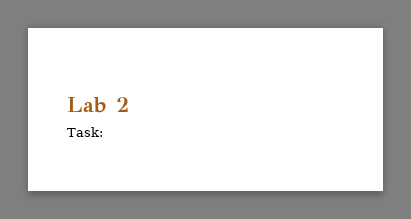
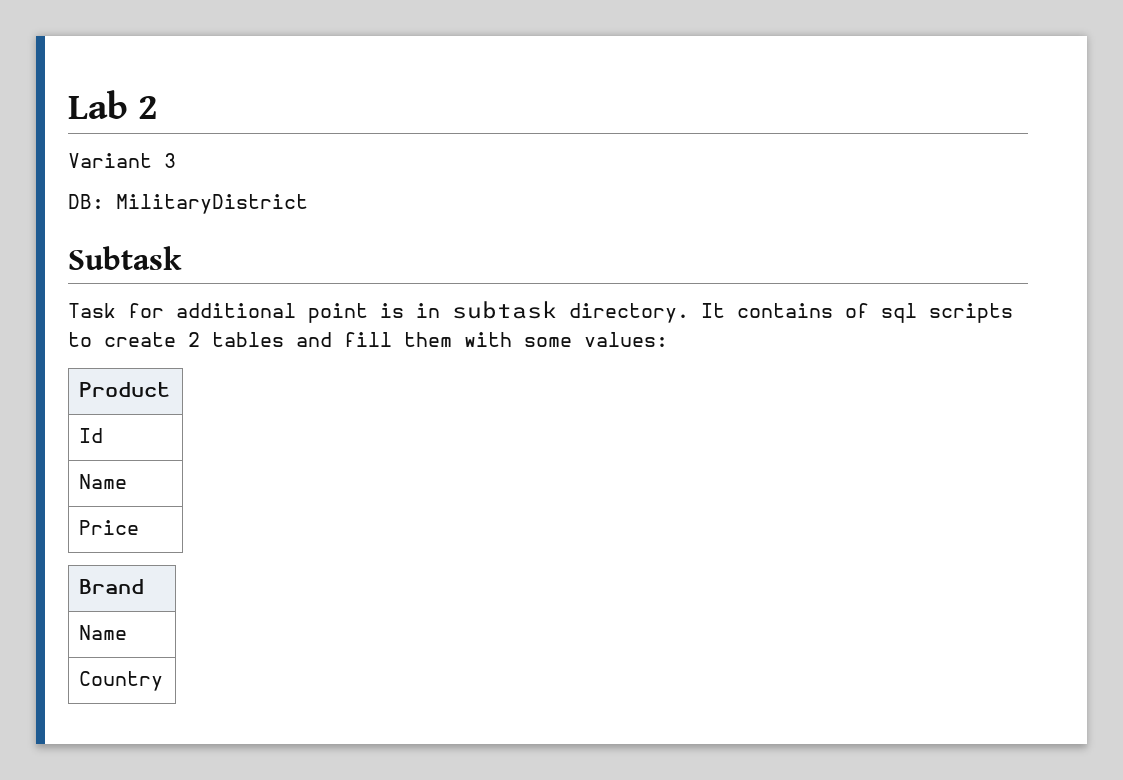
- Task:
+ Variant 3
+ DB: MilitaryDistrict
+ Subtask
+ Task for additional point is in subtask directory. It contains of sql scripts to create 2 tables and fill them with some values:
+ Product
+ Id
+ Name
+ Price
+ Brand
+ Name
+ Country

